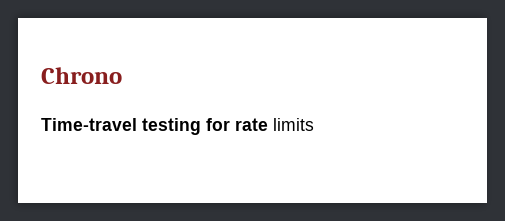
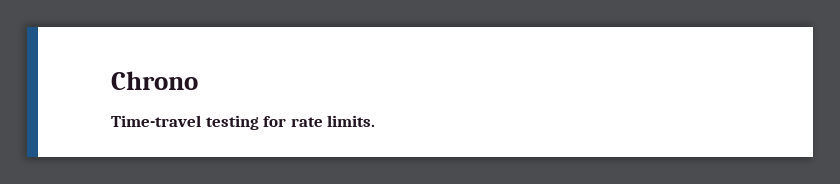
- Time-travel testing for rate limits
+ Time-travel testing for rate limits.

